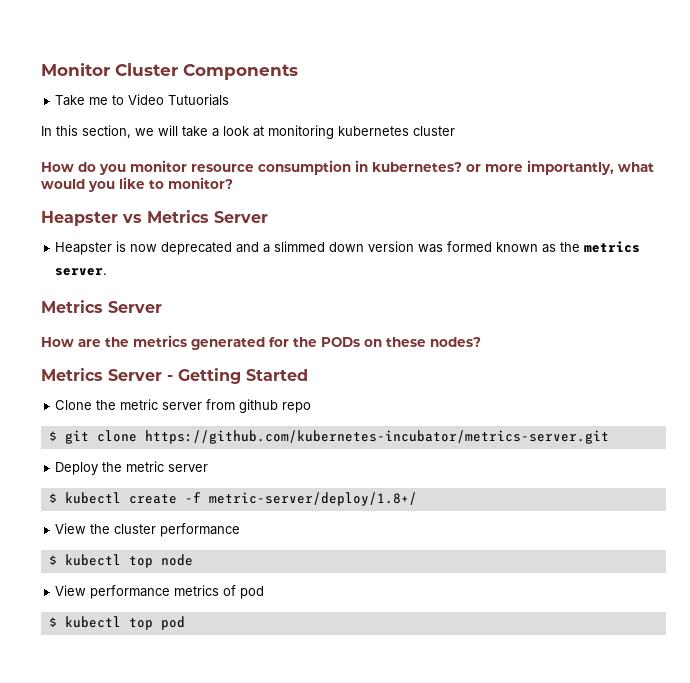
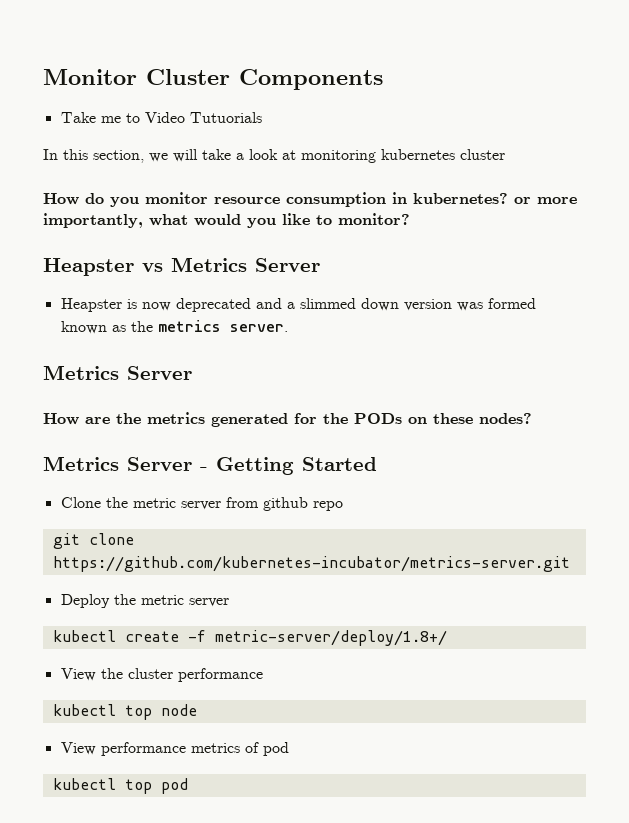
- $ git clone https://github.com/kubernetes-incubator/metrics-server.git
+ git clone https://github.com/kubernetes-incubator/metrics-server.git
- $ kubectl create -f metric-server/deploy/1.8+/
+ kubectl create -f metric-server/deploy/1.8+/
- $ kubectl top node
+ kubectl top node
- $ kubectl top pod
+ kubectl top pod

